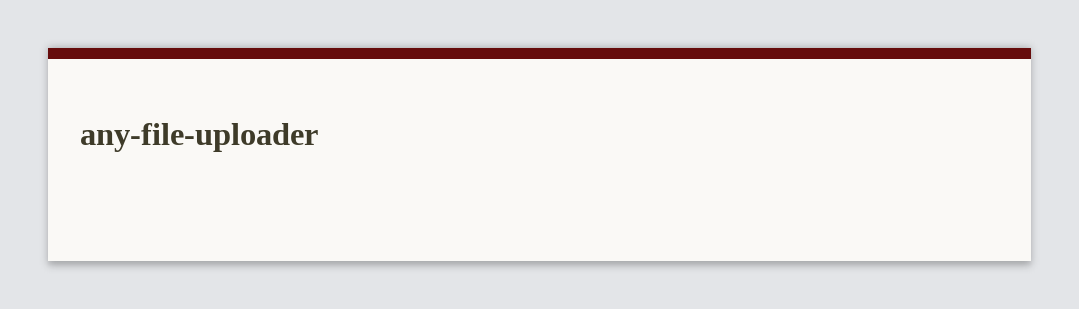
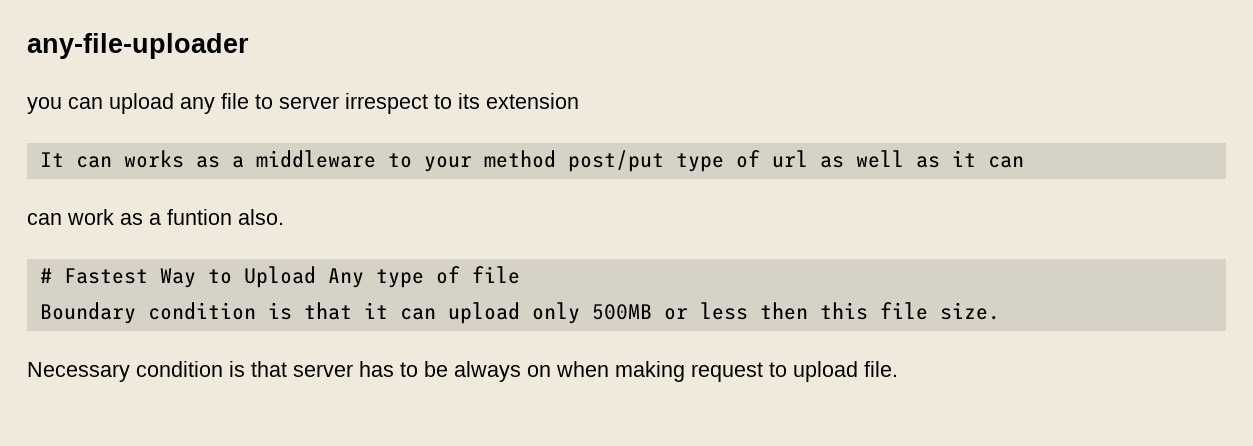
+ you can upload any file to server irrespect to its extension
+ It can works as a middleware to your method post/put type of url as well as it can
+ can work as a funtion also.
+ # Fastest Way to Upload Any type of file
+ Boundary condition is that it can upload only 500MB or less then this file size.
+ Necessary condition is that server has to be always on when making request to upload file.

